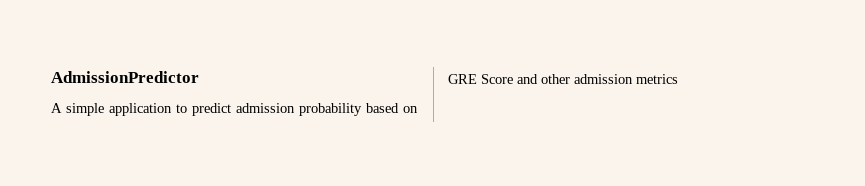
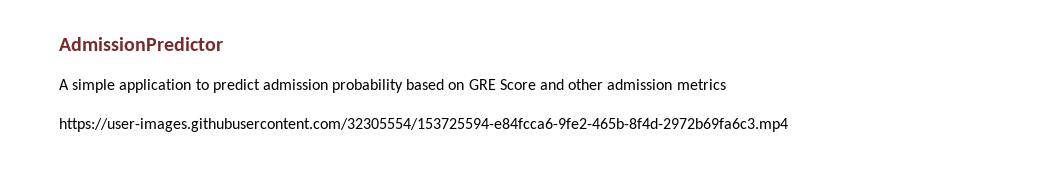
+ https://user-images.githubusercontent.com/32305554/153725594-e84fcca6-9fe2-465b-8f4d-2972b69fa6c3.mp4

